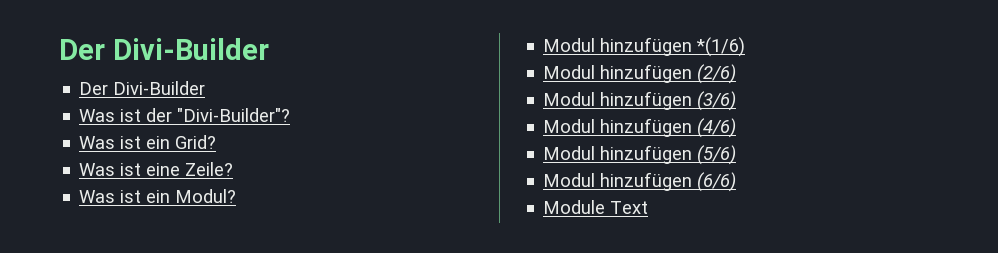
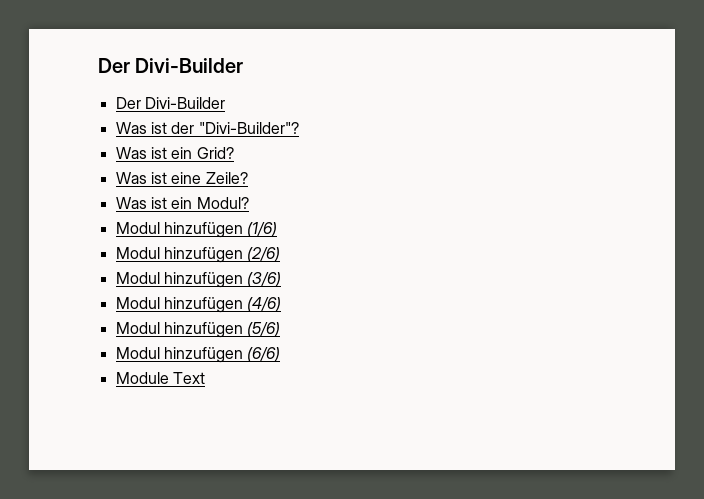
- Modul hinzufügen *(1/6)
+ Modul hinzufügen (1/6)

